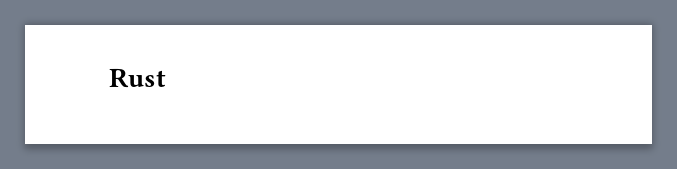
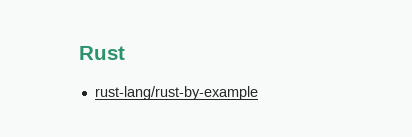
+ rust-lang/rust-by-example

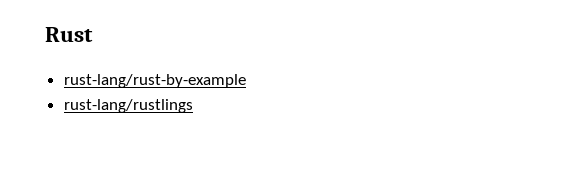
+ rust-lang/rustlings

